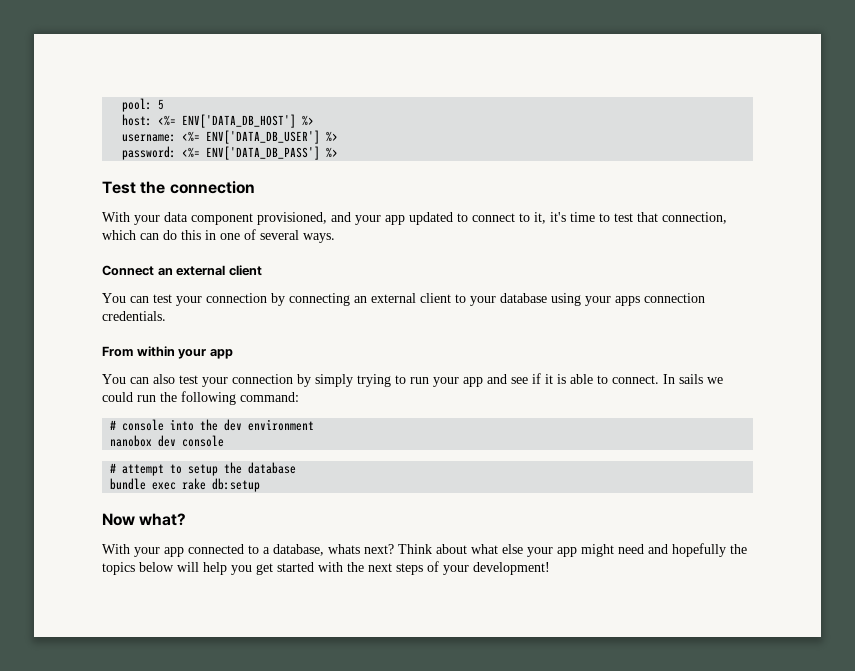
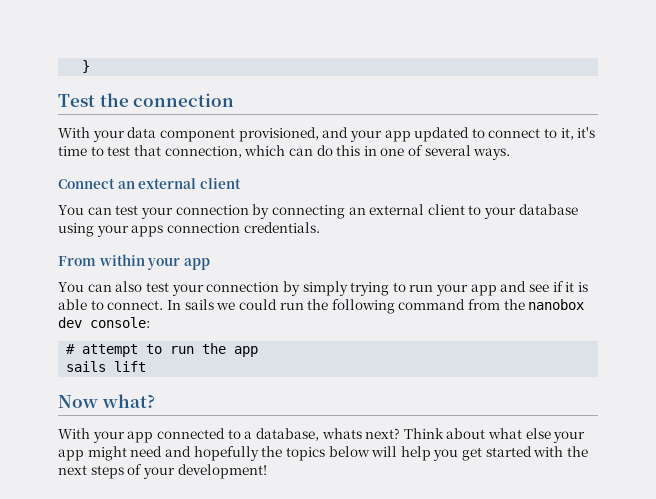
- pool: 5
- host: <%= ENV['DATA_DB_HOST'] %>
- username: <%= ENV['DATA_DB_USER'] %>
- password: <%= ENV['DATA_DB_PASS'] %>
+ }
- In sails we could run the following command:
- # console into the dev environment
- nanobox dev console
+ In sails we could run the following command from the nanobox dev console:
- # attempt to setup the database
- bundle exec rake db:setup
+ # attempt to run the app
+ sails lift

